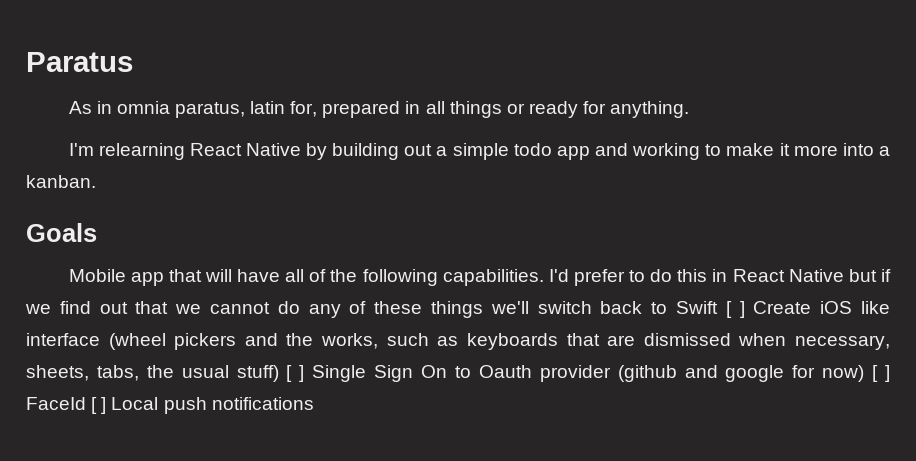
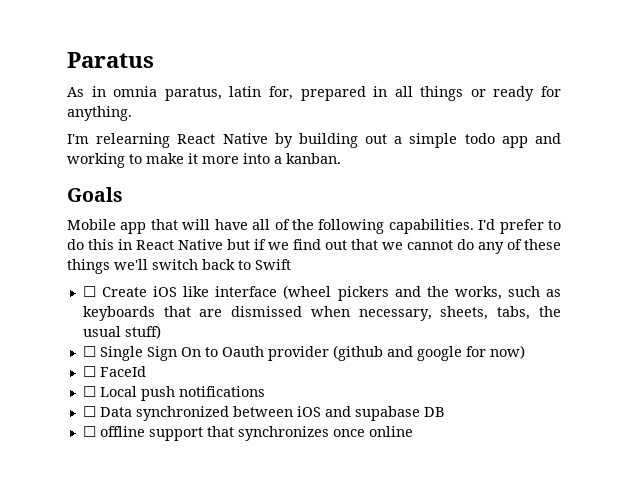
- I'd prefer to do this in React Native but if we find out that we cannot do any of these things we'll switch back to Swift [ ] Create iOS like interface (wheel pickers and the works, such as keyboards that are dismissed when necessary, sheets, tabs, the usual stuff) [ ] Single Sign On to Oauth provider (github and google for now) [ ] FaceId [ ] Local push notifications
+ I'd prefer to do this in React Native but if we find out that we cannot do any of these things we'll switch back to Swift
+ ☐ Create iOS like interface (wheel pickers and the works, such as keyboards that are dismissed when necessary, sheets, tabs, the usual stuff)
+ ☐ Single Sign On to Oauth provider (github and google for now)
+ ☐ FaceId
+ ☐ Local push notifications
+ ☐ Data synchronized between iOS and supabase DB
+ ☐ offline support that synchronizes once online

